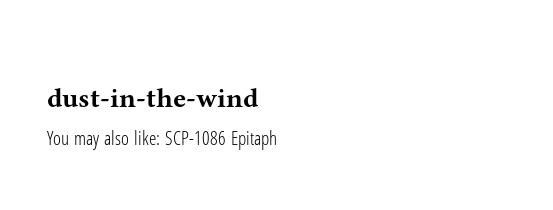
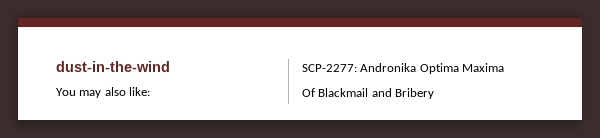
- You may also like: SCP-1086 Epitaph
+ You may also like:
+ SCP-2277: Andronika Optima Maxima
+ Of Blackmail and Bribery

